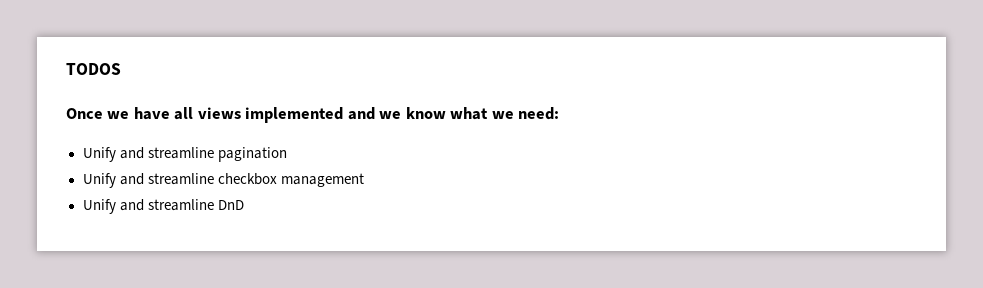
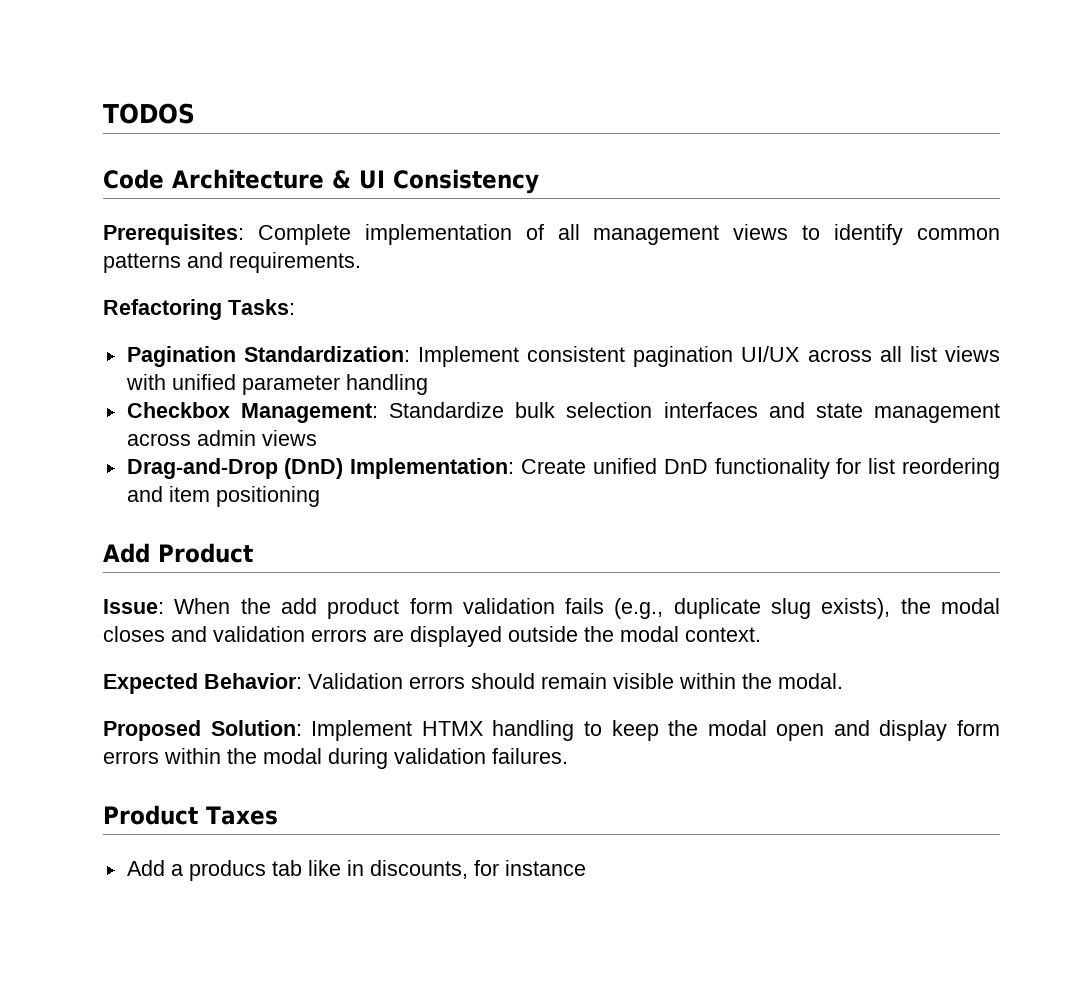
- Once we have all views implemented and we know what we need:
- Unify and streamline pagination
- Unify and streamline checkbox management
- Unify and streamline DnD
+ Code Architecture & UI Consistency
+ Prerequisites: Complete implementation of all management views to identify common patterns and requirements.
+ Refactoring Tasks:
+ Pagination Standardization: Implement consistent pagination UI/UX across all list views with unified parameter handling
+ Checkbox Management: Standardize bulk selection interfaces and state management across admin views
+ Drag-and-Drop (DnD) Implementation: Create unified DnD functionality for list reordering and item positioning
+ Add Product
+ Issue: When the add product form validation fails (e.g., duplicate slug exists), the modal closes and validation errors are displayed outside the modal context.
+ Expected Behavior: Validation errors should remain visible within the modal.
+ Proposed Solution: Implement HTMX handling to keep the modal open and display form errors within the modal during validation failures.
+ Product Taxes
+ Add a producs tab like in discounts, for instance

